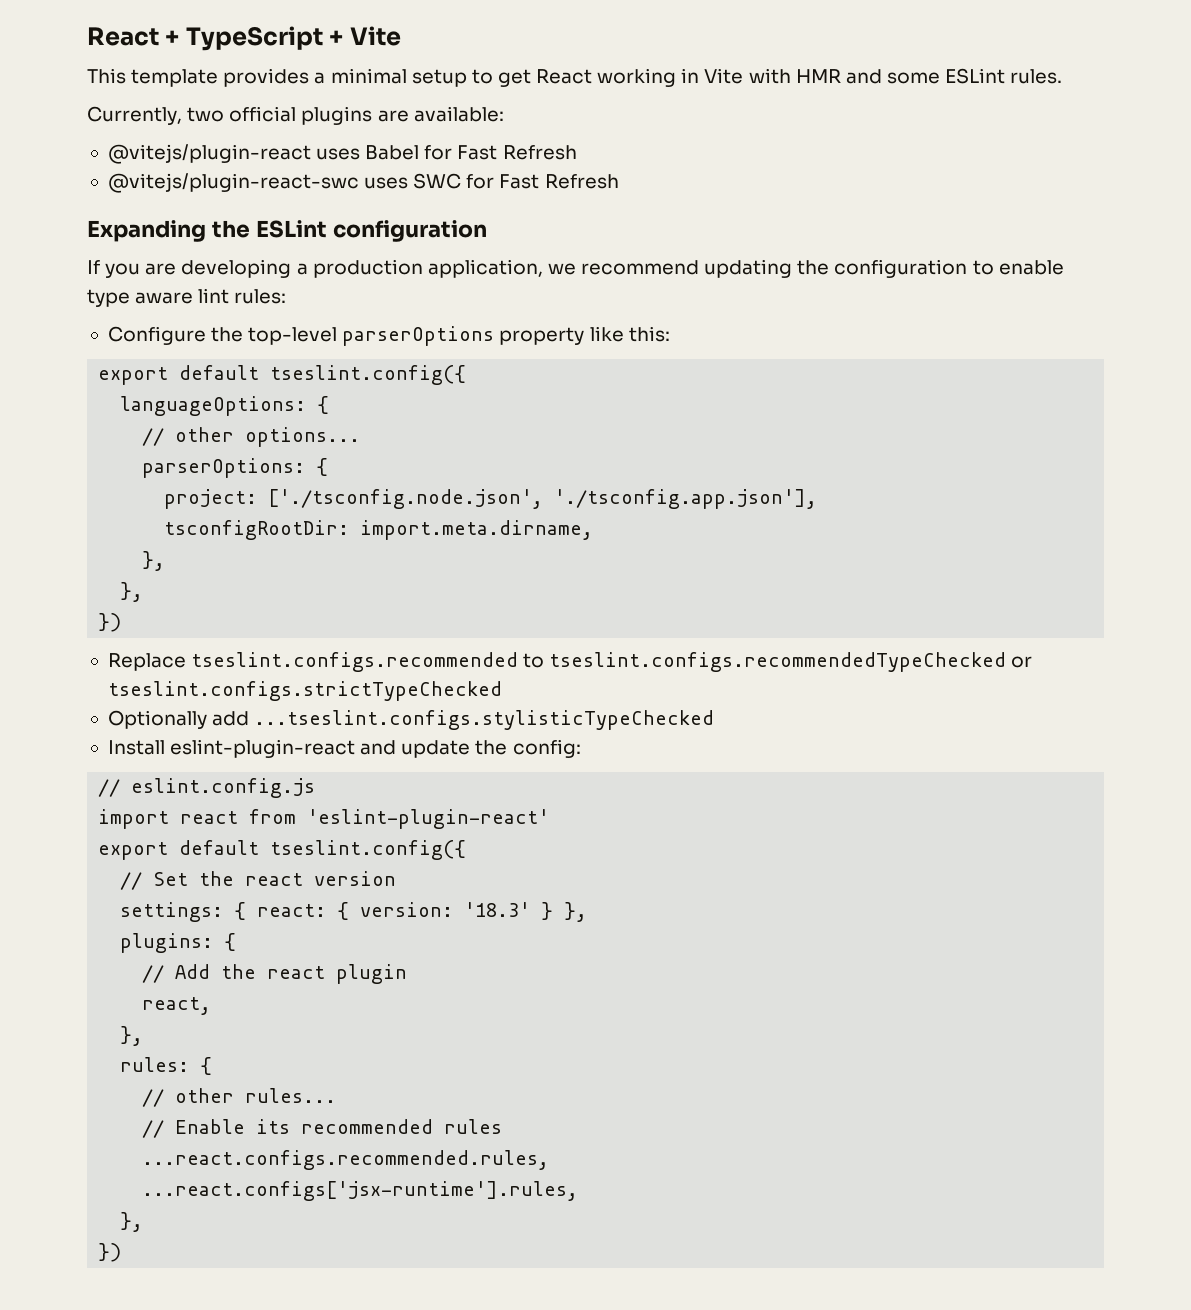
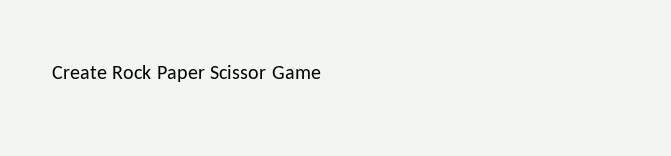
- React + TypeScript + Vite
- This template provides a minimal setup to get React working in Vite with HMR and some ESLint rules.
- Currently, two official plugins are available:
- @vitejs/plugin-react uses Babel for Fast Refresh
- @vitejs/plugin-react-swc uses SWC for Fast Refresh
- Expanding the ESLint configuration
- If you are developing a production application, we recommend updating the configuration to enable type aware lint rules:
- Configure the top-level parserOptions property like this:
- export default tseslint.config({
- languageOptions: {
- // other options...
- parserOptions: {
- project: ['./tsconfig.node.json', './tsconfig.app.json'],
- tsconfigRootDir: import.meta.dirname,
- },
- },
- })
- Replace tseslint.configs.recommended to tseslint.configs.recommendedTypeChecked or tseslint.configs.strictTypeChecked
- Optionally add ...tseslint.configs.stylisticTypeChecked
- Install eslint-plugin-react and update the config:
- // eslint.config.js
- import react from 'eslint-plugin-react'
- export default tseslint.config({
- // Set the react version
- settings: { react: { version: '18.3' } },
- plugins: {
- // Add the react plugin
- react,
- },
- rules: {
- // other rules...
- // Enable its recommended rules
- ...react.configs.recommended.rules,
- ...react.configs['jsx-runtime'].rules,
- },
- })
+ Create Rock Paper Scissor Game

